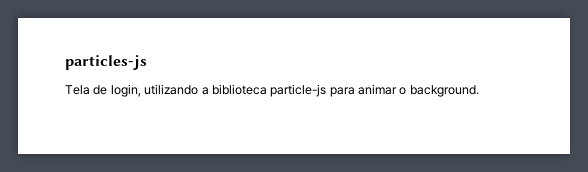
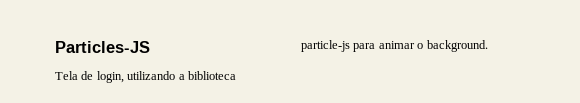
- particles-js
+ Particles-JS

